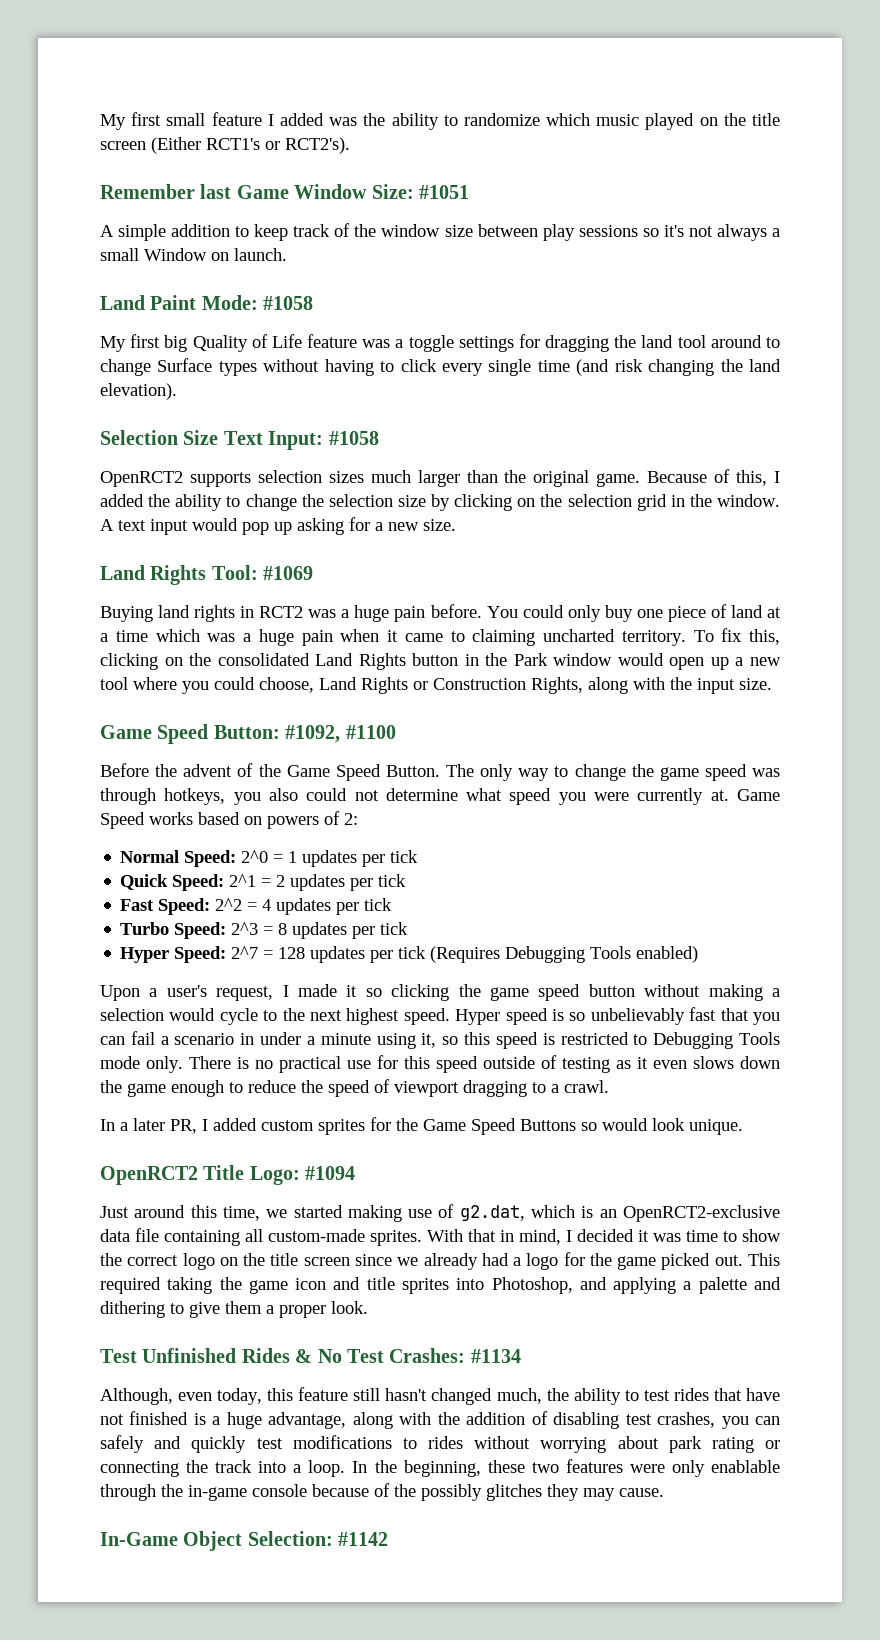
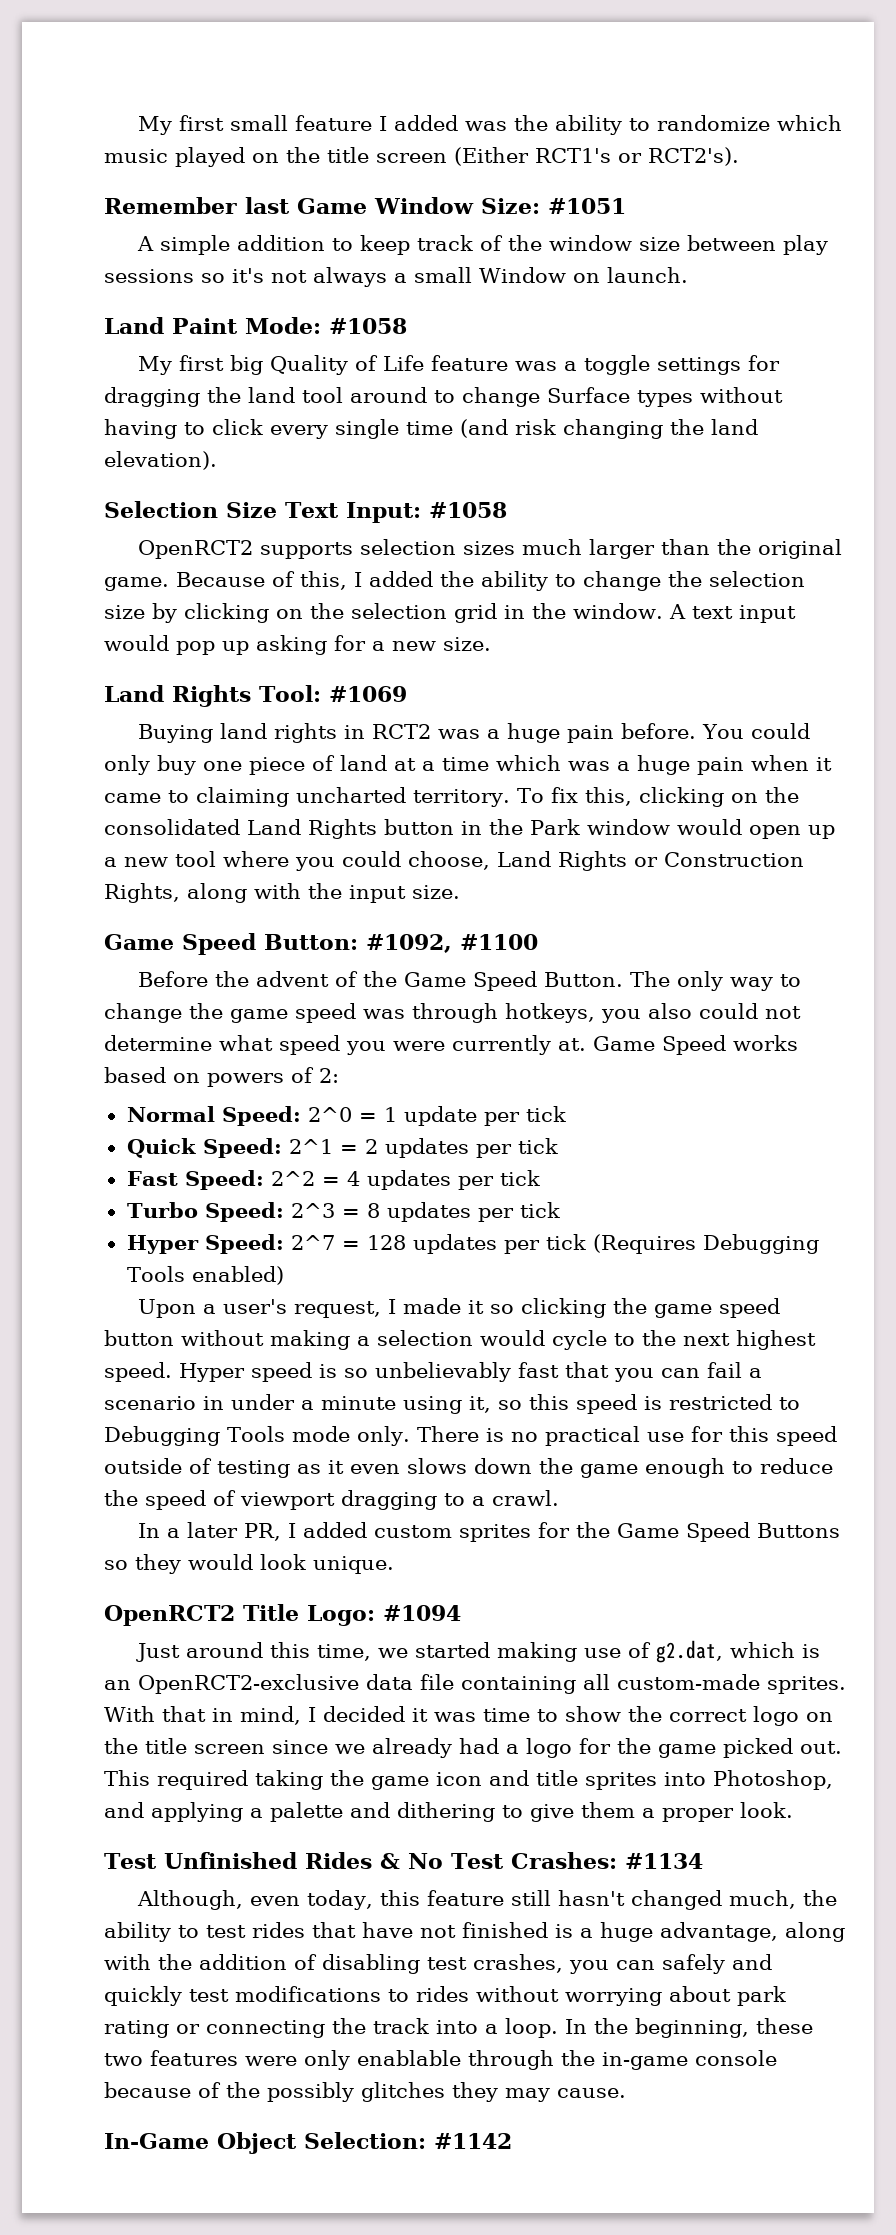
- Normal Speed: 2^0 = 1 updates per tick
+ Normal Speed: 2^0 = 1 update per tick
- In a later PR, I added custom sprites for the Game Speed Buttons so would look unique.
+ In a later PR, I added custom sprites for the Game Speed Buttons so they would look unique.

